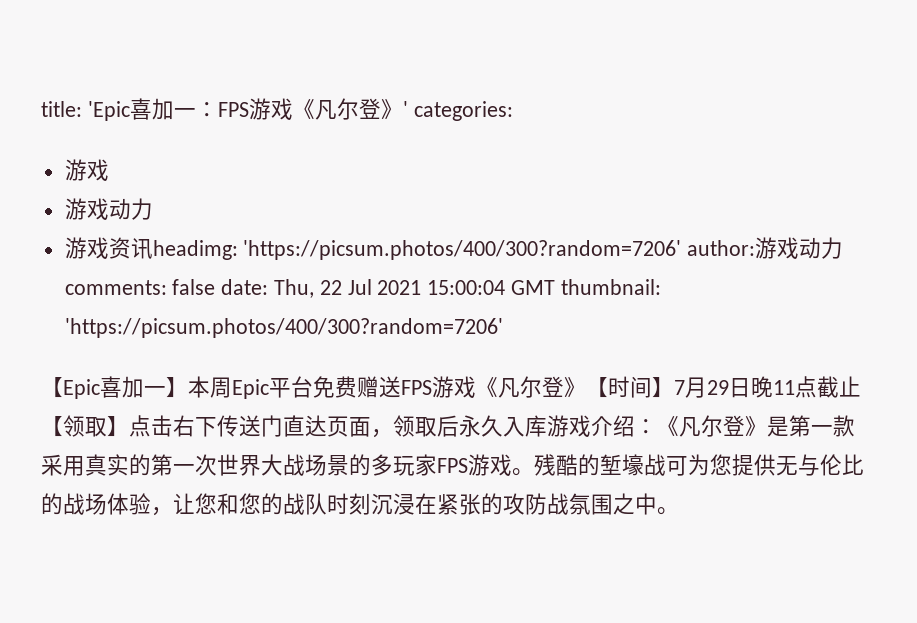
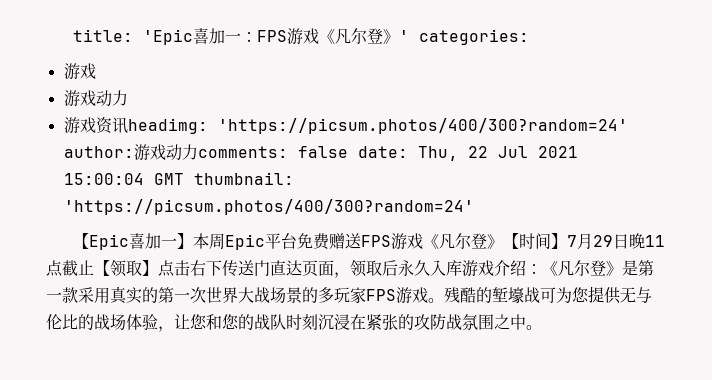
- 游戏资讯headimg: 'https://picsum.photos/400/300?random=7206' author:游戏动力comments: false date: Thu, 22 Jul 2021 15:00:04 GMT thumbnail: 'https://picsum.photos/400/300?random=7206'
+ 游戏资讯headimg: 'https://picsum.photos/400/300?random=24' author:游戏动力comments: false date: Thu, 22 Jul 2021 15:00:04 GMT thumbnail: 'https://picsum.photos/400/300?random=24'

